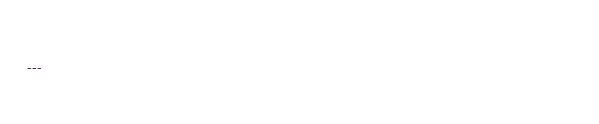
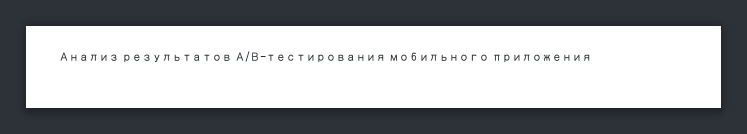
- ---
+ Анализ результатов А/В-тестирования мобильного приложения

